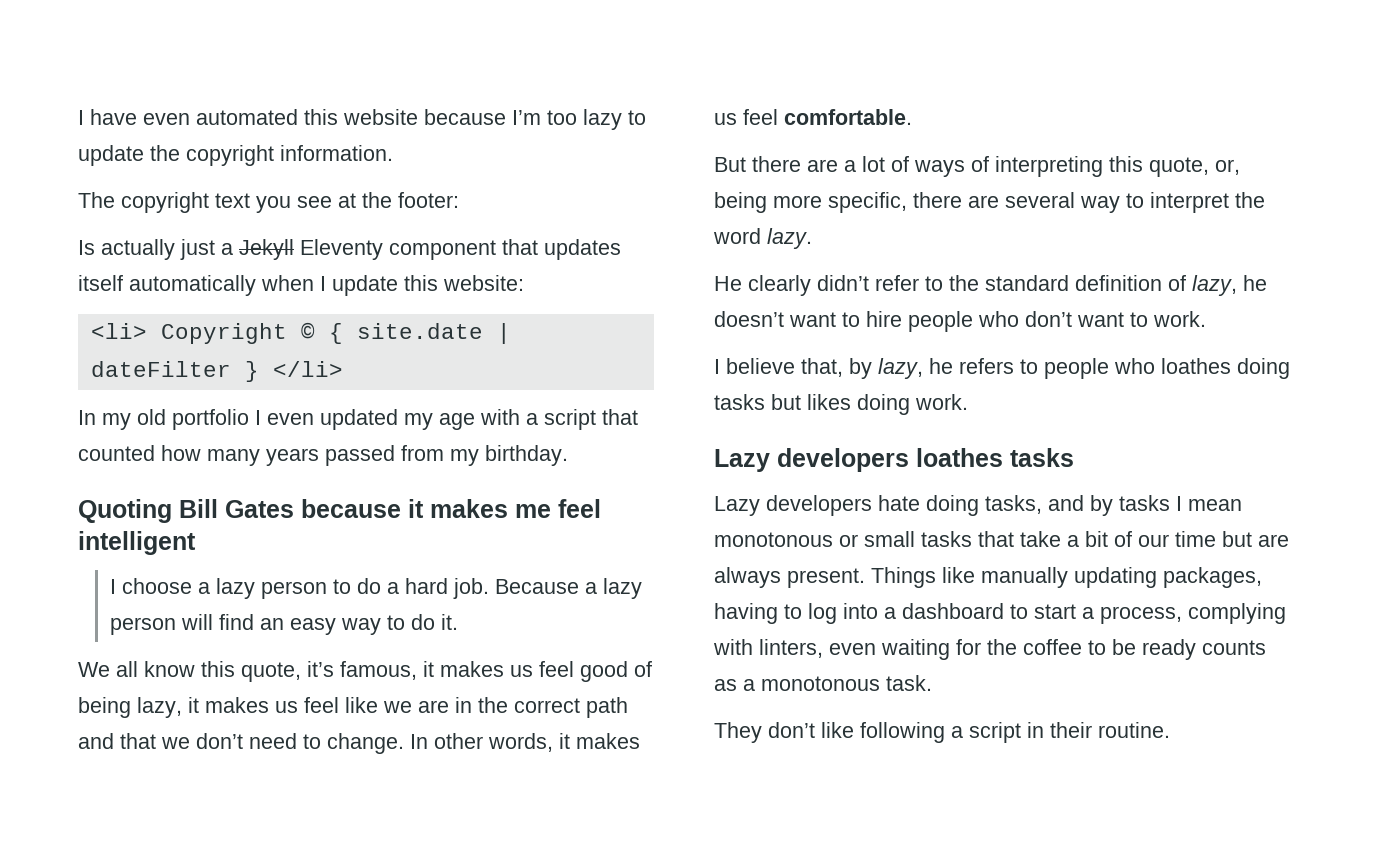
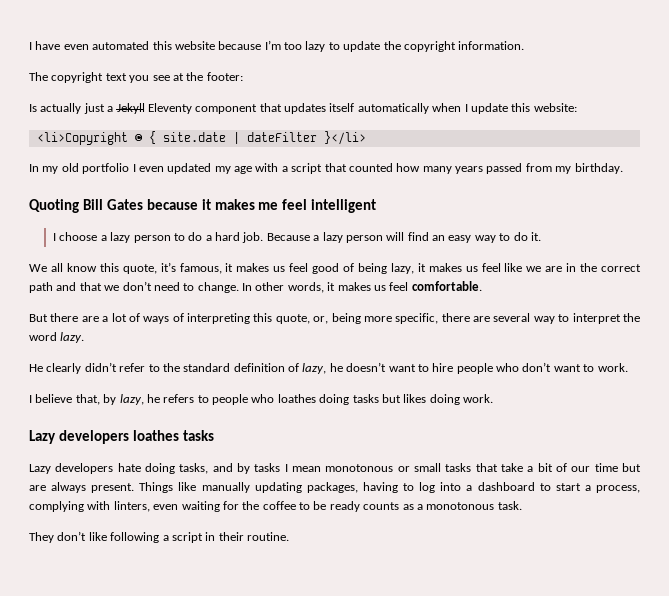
- <li> Copyright © { site.date | dateFilter } </li>
+ <li>Copyright © { site.date | dateFilter }</li>

